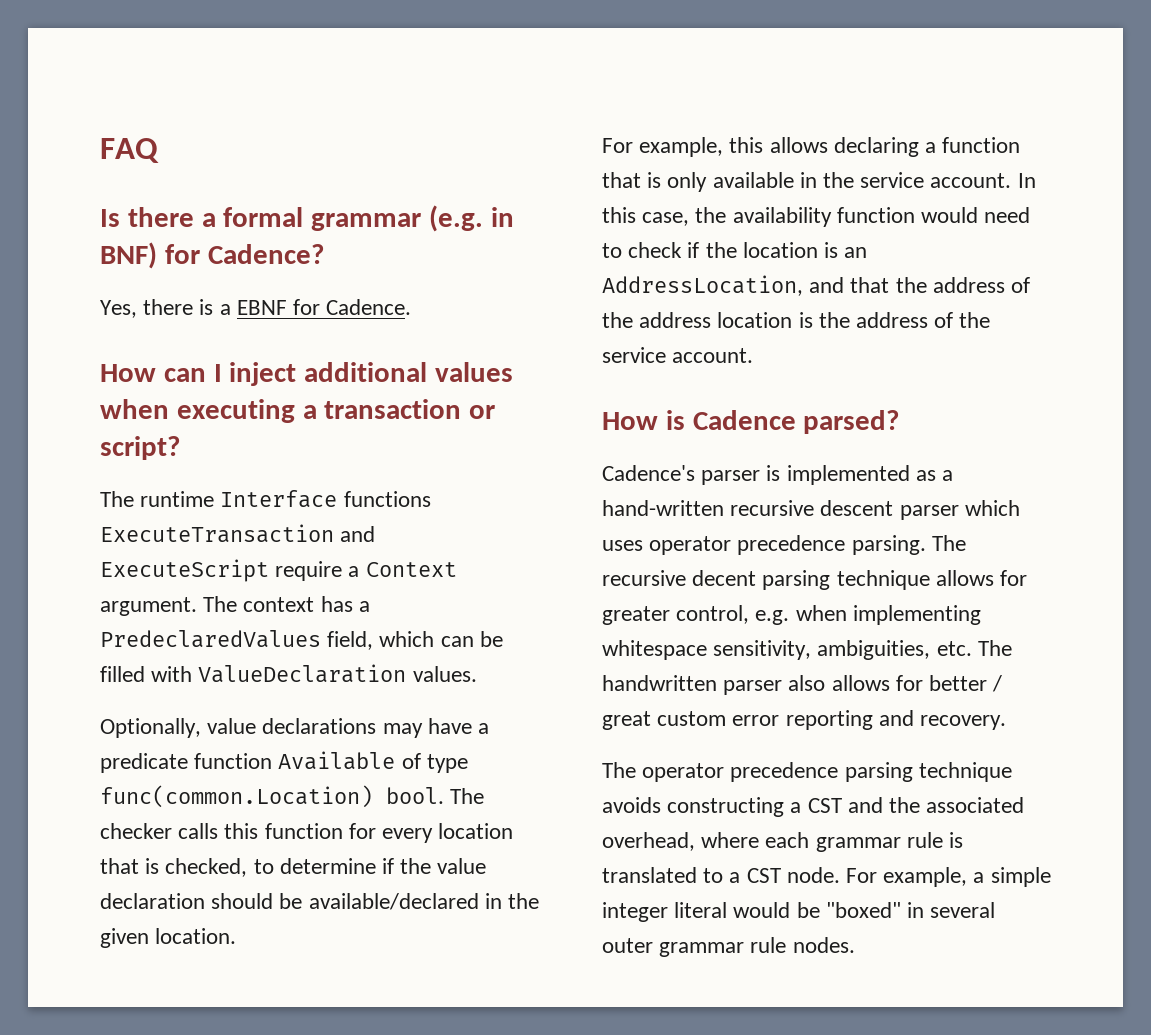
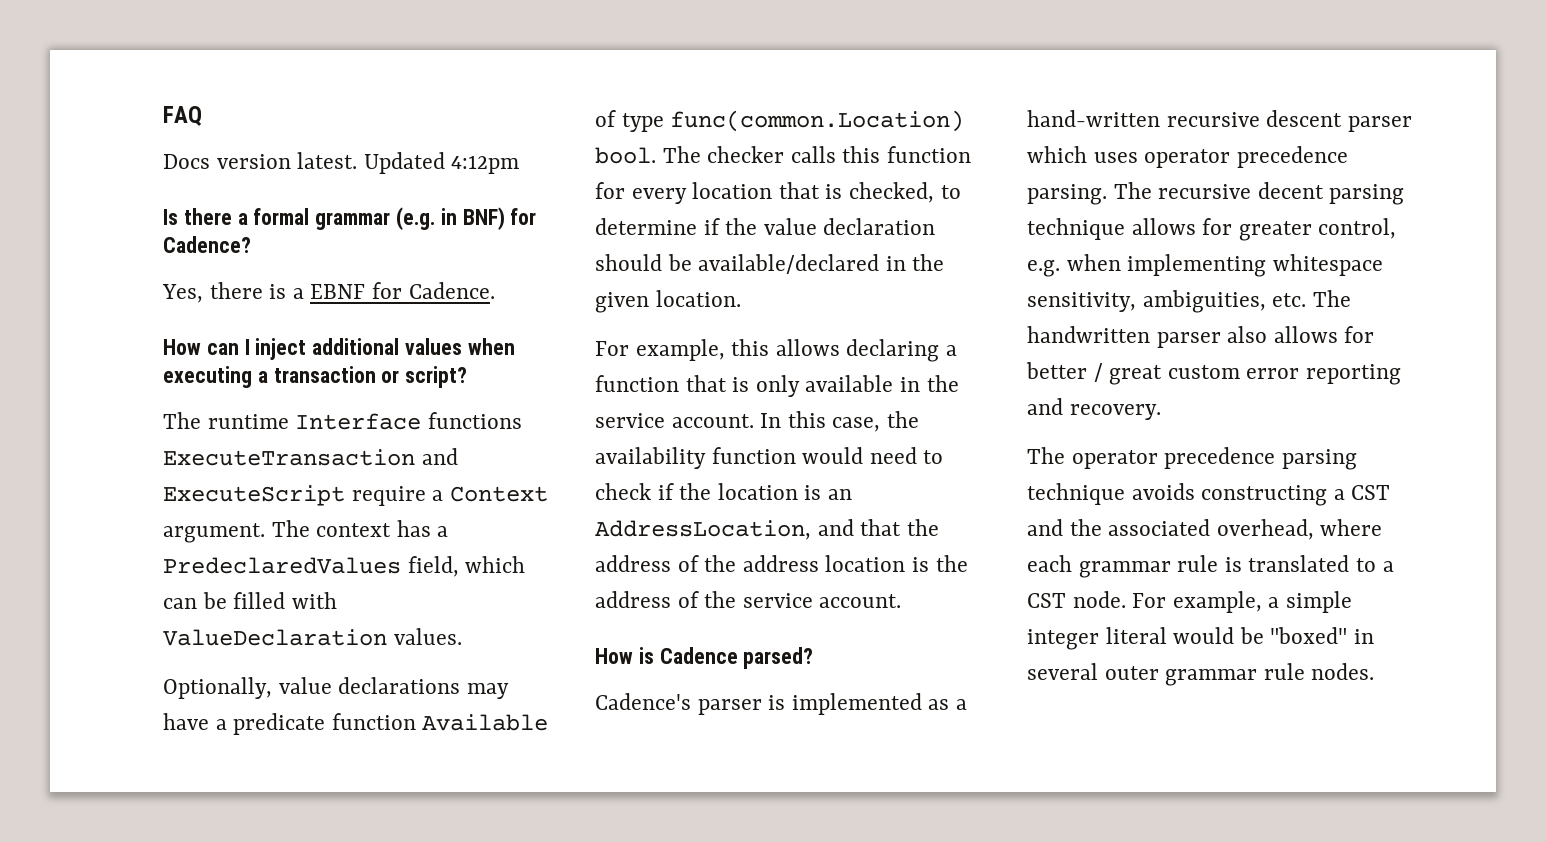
+ Docs version latest. Updated 4:12pm

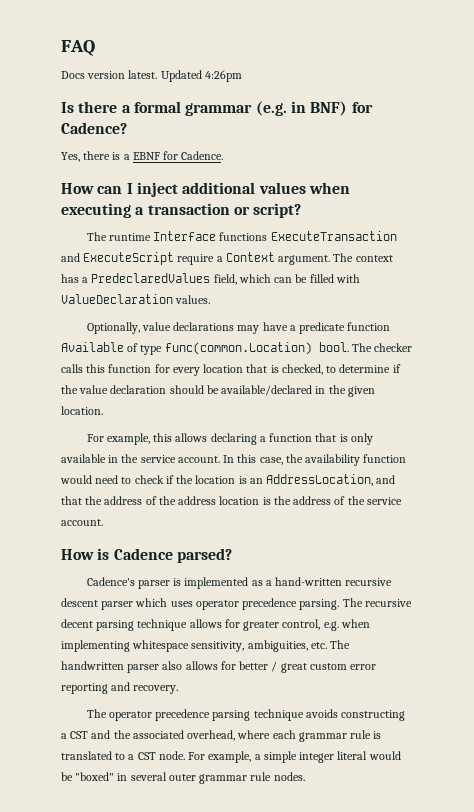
- Updated 4:12pm
+ Updated 4:26pm

